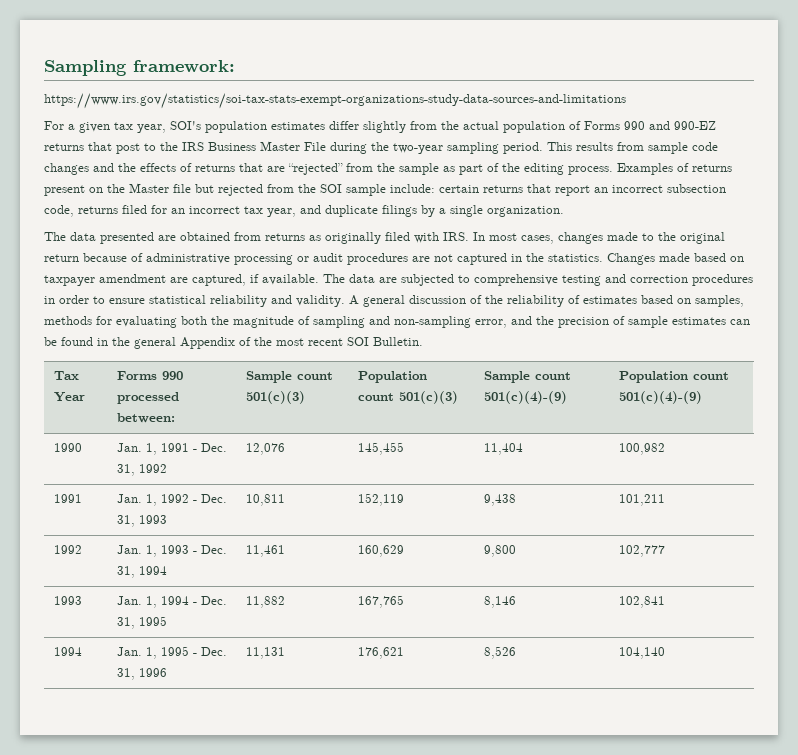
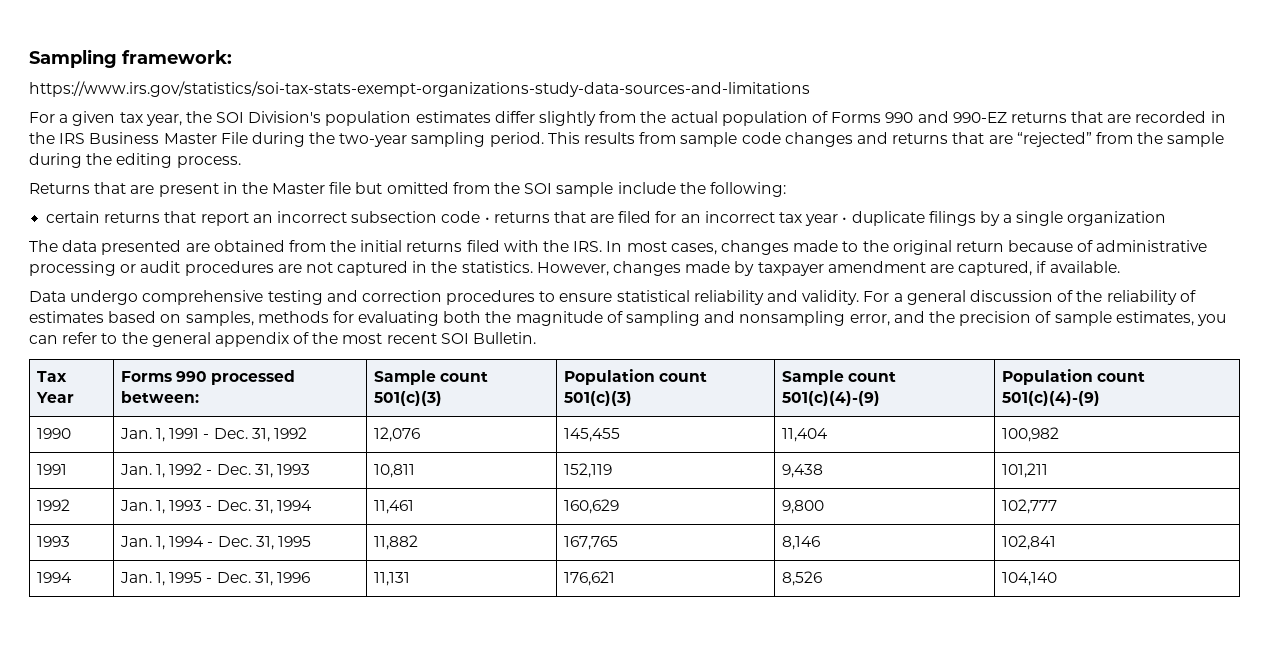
- For a given tax year, SOI's population estimates differ slightly from the actual population of Forms 990 and 990-EZ returns that post to the IRS Business Master File during the two-year sampling period.
+ For a given tax year, the SOI Division's population estimates differ slightly from the actual population of Forms 990 and 990-EZ returns that are recorded in the IRS Business Master File during the two-year sampling period.
- This results from sample code changes and the effects of returns that are “rejected” from the sample as part of the editing process. Examples of returns present on the Master file but rejected from the SOI sample include: certain returns that report an incorrect subsection code, returns filed for an incorrect tax year, and duplicate filings by a single organization.
+ This results from sample code changes and returns that are “rejected” from the sample during the editing process.
+ Returns that are present in the Master file but omitted from the SOI sample include the following:
+ certain returns that report an incorrect subsection code • returns that are filed for an incorrect tax year • duplicate filings by a single organization
- The data presented are obtained from returns as originally filed with IRS. In most cases, changes made to the original return because of administrative processing or audit procedures are not captured in the statistics.
+ The data presented are obtained from the initial returns filed with the IRS. In most cases, changes made to the original return because of administrative processing or audit procedures are not captured in the statistics.
- Changes made based on taxpayer amendment are captured, if available. The data are subjected to comprehensive testing and correction procedures in order to ensure statistical reliability and validity.
+ However, changes made by taxpayer amendment are captured, if available.
+ Data undergo comprehensive testing and correction procedures to ensure statistical reliability and validity.
- A general discussion of the reliability of estimates based on samples, methods for evaluating both the magnitude of sampling and non-sampling error, and the precision of sample estimates can be found in the general Appendix of the most recent SOI Bulletin.
+ For a general discussion of the reliability of estimates based on samples, methods for evaluating both the magnitude of sampling and nonsampling error, and the precision of sample estimates, you can refer to the general appendix of the most recent SOI Bulletin.

